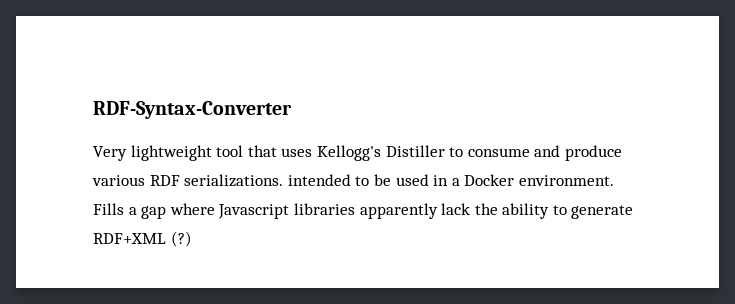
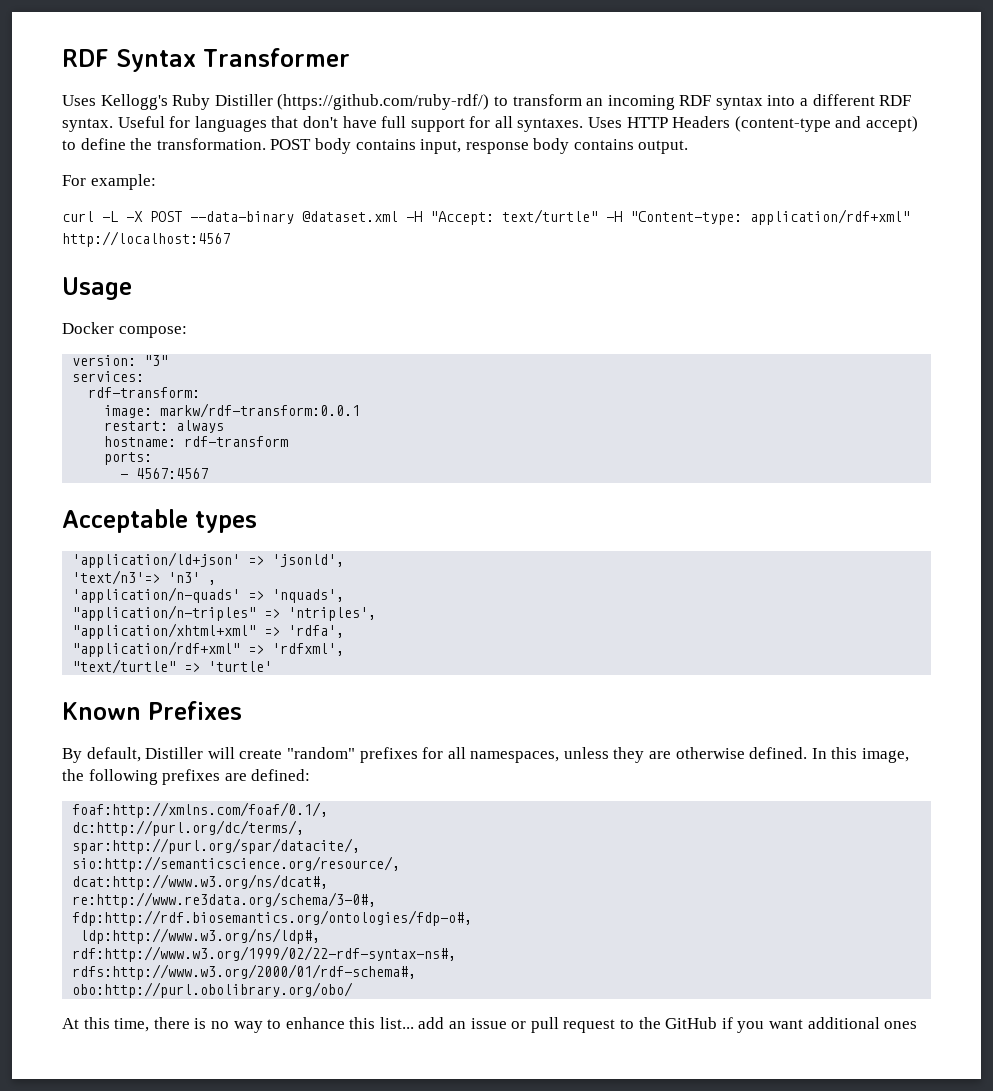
- RDF-Syntax-Converter
- Very lightweight tool that uses Kellogg's Distiller to consume and produce various RDF serializations. intended to be used in a Docker environment. Fills a gap where Javascript libraries apparently lack the ability to generate RDF+XML (?)
+ RDF Syntax Transformer
+ Uses Kellogg's Ruby Distiller (https://github.com/ruby-rdf/) to transform an incoming RDF syntax into a different RDF syntax. Useful for languages that don't have full support for all syntaxes. Uses HTTP Headers (content-type and accept) to define the transformation. POST body contains input, response body contains output.
+ For example:
+ curl -L -X POST --data-binary @dataset.xml -H "Accept: text/turtle" -H "Content-type: application/rdf+xml" http://localhost:4567
+ Usage
+ Docker compose:
+ version: "3"
+ services:
+ rdf-transform:
+ image: markw/rdf-transform:0.0.1
+ restart: always
+ hostname: rdf-transform
+ ports:
+ - 4567:4567
+ Acceptable types
+ 'application/ld+json' => 'jsonld',
+ 'text/n3'=> 'n3' ,
+ 'application/n-quads' => 'nquads',
+ "application/n-triples" => 'ntriples',
+ "application/xhtml+xml" => 'rdfa',
+ "application/rdf+xml" => 'rdfxml',
+ "text/turtle" => 'turtle'
+ Known Prefixes
+ By default, Distiller will create "random" prefixes for all namespaces, unless they are otherwise defined. In this image, the following prefixes are defined:
+ foaf:http://xmlns.com/foaf/0.1/,
+ dc:http://purl.org/dc/terms/,
+ spar:http://purl.org/spar/datacite/,
+ sio:http://semanticscience.org/resource/,
+ dcat:http://www.w3.org/ns/dcat#,
+ re:http://www.re3data.org/schema/3-0#,
+ fdp:http://rdf.biosemantics.org/ontologies/fdp-o#,
+ ldp:http://www.w3.org/ns/ldp#,
+ rdf:http://www.w3.org/1999/02/22-rdf-syntax-ns#,
+ rdfs:http://www.w3.org/2000/01/rdf-schema#,
+ obo:http://purl.obolibrary.org/obo/
+ At this time, there is no way to enhance this list... add an issue or pull request to the GitHub if you want additional ones

